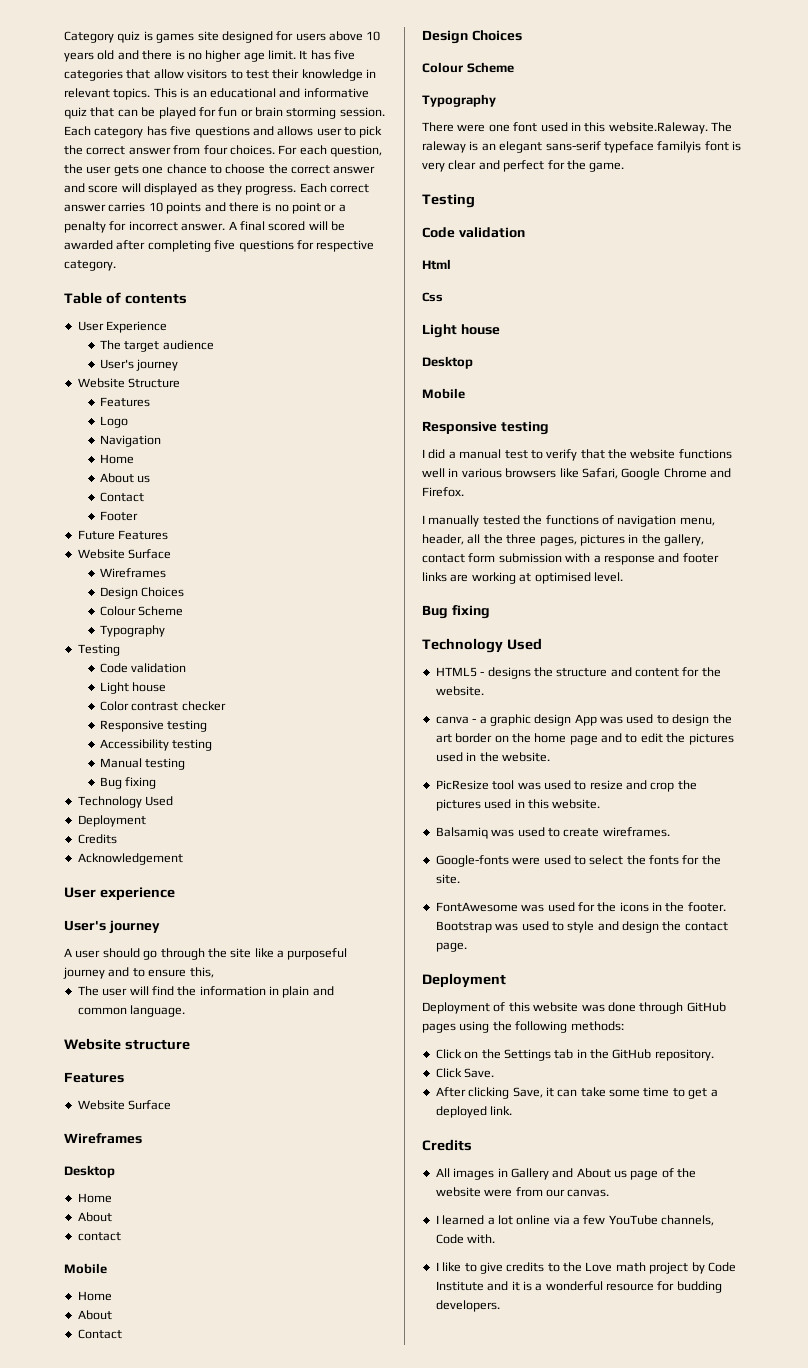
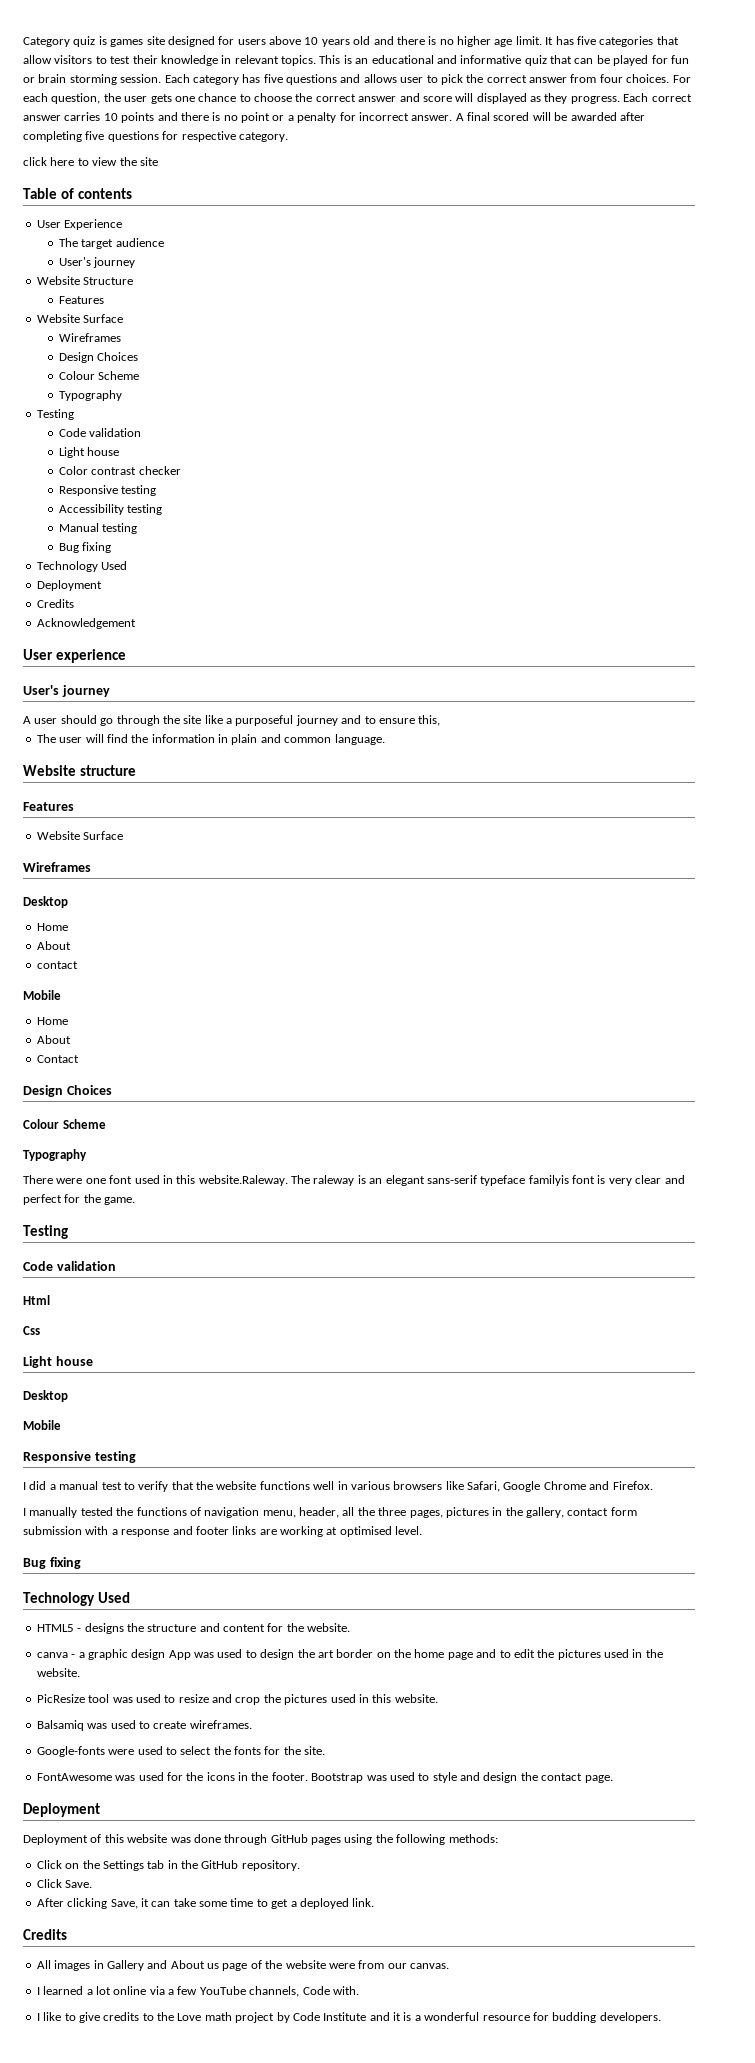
+ click here to view the site
- Logo
- Navigation
- Home
- About us
- Contact
- Footer
- Future Features

